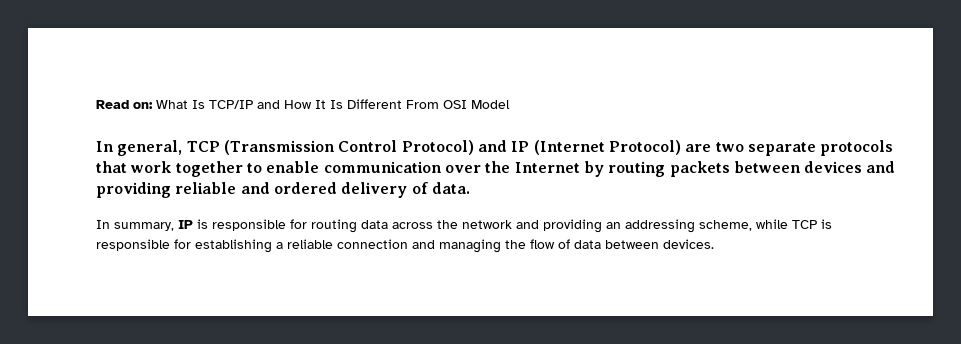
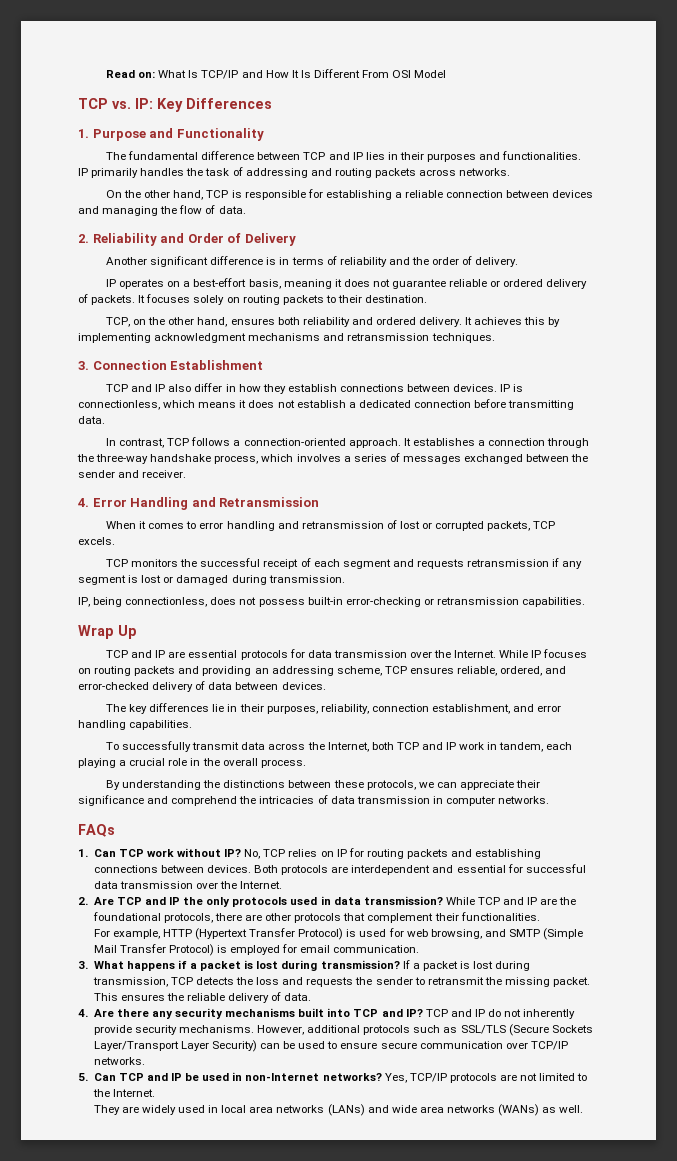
- In general, TCP (Transmission Control Protocol) and IP (Internet Protocol) are two separate protocols that work together to enable communication over the Internet by routing packets between devices and providing reliable and ordered delivery of data.
- In summary, IP is responsible for routing data across the network and providing an addressing scheme, while TCP is responsible for establishing a reliable connection and managing the flow of data between devices.
+ TCP vs. IP: Key Differences
+ 1. Purpose and Functionality
+ The fundamental difference between TCP and IP lies in their purposes and functionalities. IP primarily handles the task of addressing and routing packets across networks.
+ On the other hand, TCP is responsible for establishing a reliable connection between devices and managing the flow of data.
+ 2. Reliability and Order of Delivery
+ Another significant difference is in terms of reliability and the order of delivery.
+ IP operates on a best-effort basis, meaning it does not guarantee reliable or ordered delivery of packets. It focuses solely on routing packets to their destination.
+ TCP, on the other hand, ensures both reliability and ordered delivery. It achieves this by implementing acknowledgment mechanisms and retransmission techniques.
+ 3. Connection Establishment
+ TCP and IP also differ in how they establish connections between devices. IP is connectionless, which means it does not establish a dedicated connection before transmitting data.
+ In contrast, TCP follows a connection-oriented approach. It establishes a connection through the three-way handshake process, which involves a series of messages exchanged between the sender and receiver.
+ 4. Error Handling and Retransmission
+ When it comes to error handling and retransmission of lost or corrupted packets, TCP excels.
+ TCP monitors the successful receipt of each segment and requests retransmission if any segment is lost or damaged during transmission.
+ IP, being connectionless, does not possess built-in error-checking or retransmission capabilities.
+ Wrap Up
+ TCP and IP are essential protocols for data transmission over the Internet. While IP focuses on routing packets and providing an addressing scheme, TCP ensures reliable, ordered, and error-checked delivery of data between devices.
+ The key differences lie in their purposes, reliability, connection establishment, and error handling capabilities.
+ To successfully transmit data across the Internet, both TCP and IP work in tandem, each playing a crucial role in the overall process.
+ By understanding the distinctions between these protocols, we can appreciate their significance and comprehend the intricacies of data transmission in computer networks.
+ FAQs
+ 1. Can TCP work without IP? No, TCP relies on IP for routing packets and establishing connections between devices. Both protocols are interdependent and essential for successful data transmission over the Internet.
+ 2. Are TCP and IP the only protocols used in data transmission? While TCP and IP are the foundational protocols, there are other protocols that complement their functionalities.
+ For example, HTTP (Hypertext Transfer Protocol) is used for web browsing, and SMTP (Simple Mail Transfer Protocol) is employed for email communication.
+ 3. What happens if a packet is lost during transmission? If a packet is lost during transmission, TCP detects the loss and requests the sender to retransmit the missing packet. This ensures the reliable delivery of data.
+ 4. Are there any security mechanisms built into TCP and IP? TCP and IP do not inherently provide security mechanisms. However, additional protocols such as SSL/TLS (Secure Sockets Layer/Transport Layer Security) can be used to ensure secure communication over TCP/IP networks.
+ 5. Can TCP and IP be used in non-Internet networks? Yes, TCP/IP protocols are not limited to the Internet.
+ They are widely used in local area networks (LANs) and wide area networks (WANs) as well.

